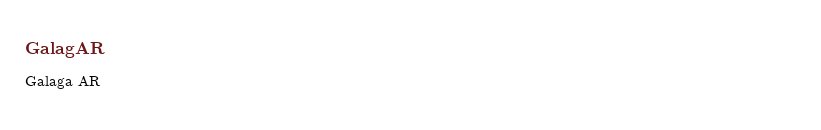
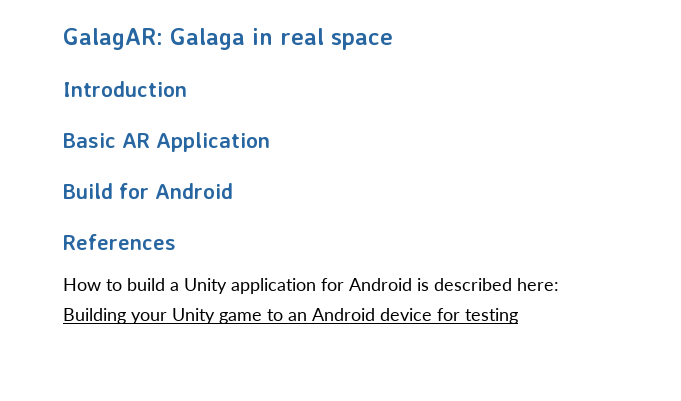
- GalagAR
- Galaga AR
+ GalagAR: Galaga in real space
+ Introduction
+ Basic AR Application
+ Build for Android
+ References
+ How to build a Unity application for Android is described here: Building your Unity game to an Android device for testing

